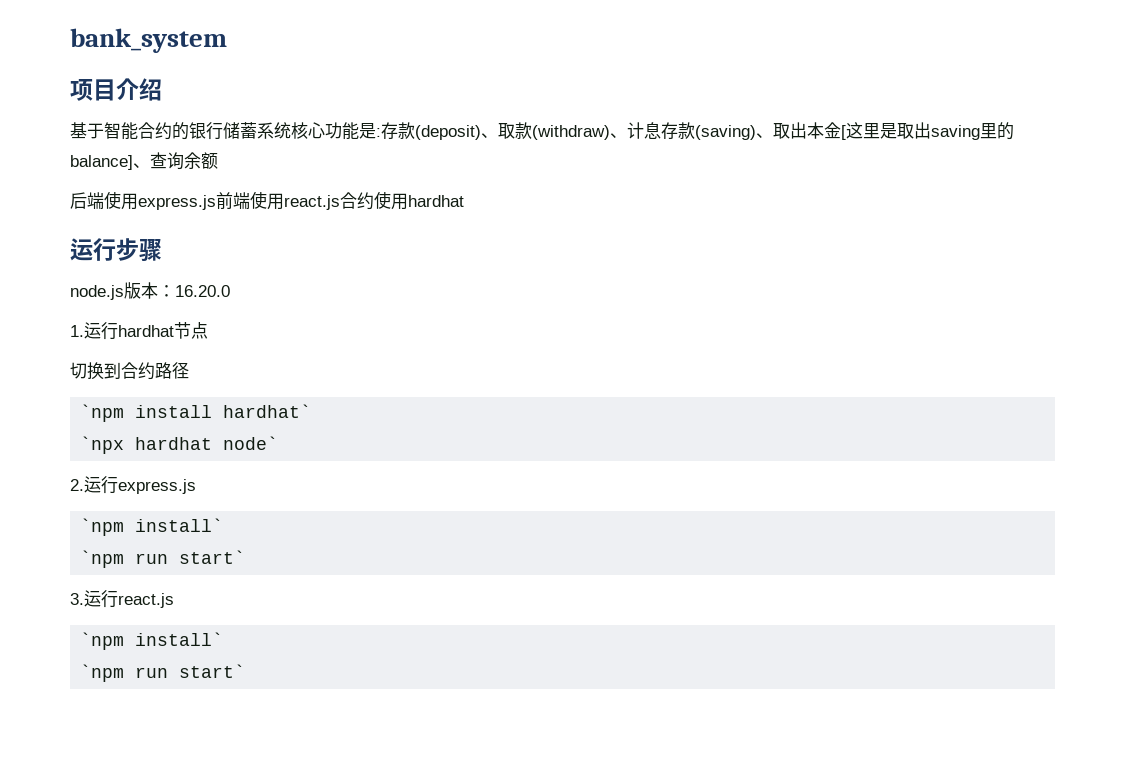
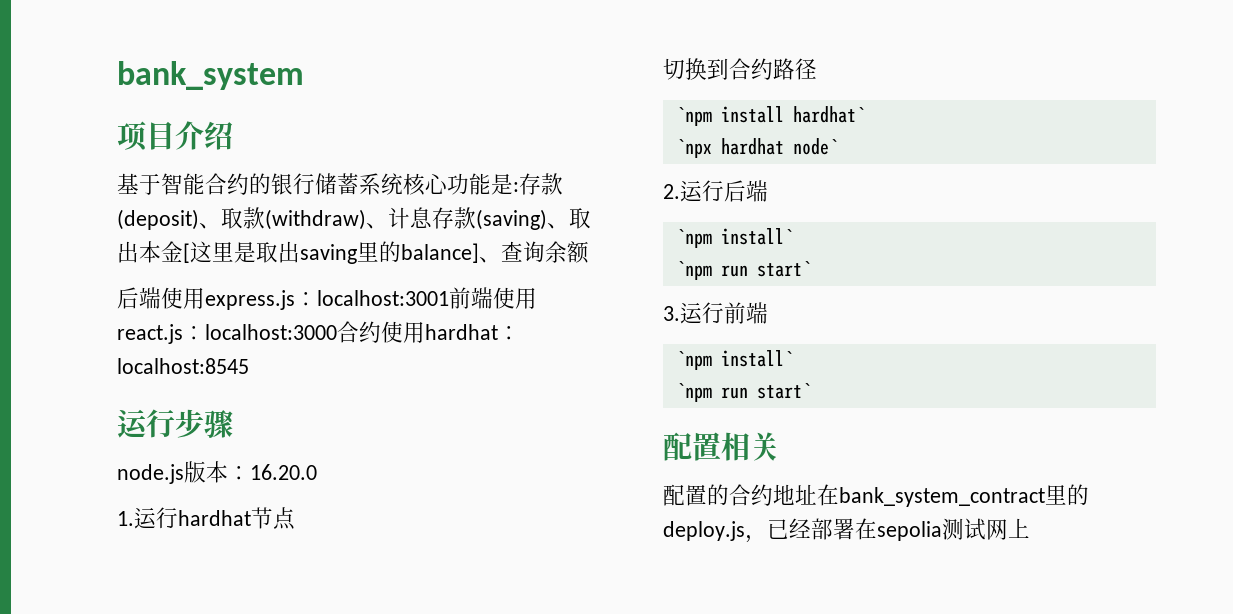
- 后端使用express.js前端使用react.js合约使用hardhat
+ 后端使用express.js：localhost:3001前端使用react.js：localhost:3000合约使用hardhat：localhost:8545
- 2.运行express.js
+ 2.运行后端
- 3.运行react.js
+ 3.运行前端
  `npm install`
  `npm run start`
+ 配置相关
+ 配置的合约地址在bank_system_contract里的deploy.js，已经部署在sepolia测试网上

